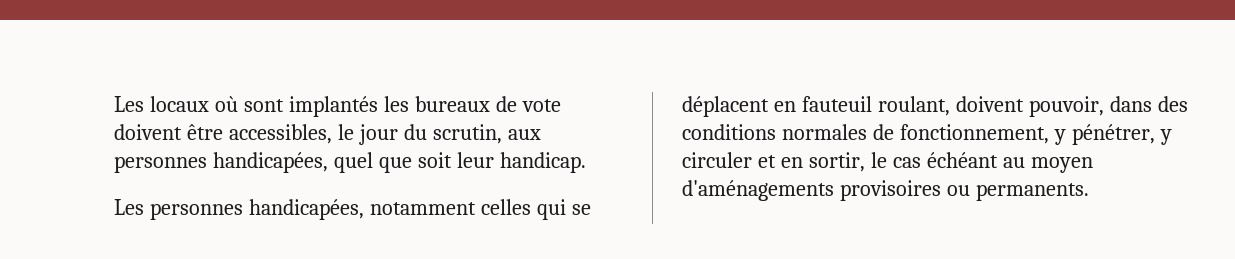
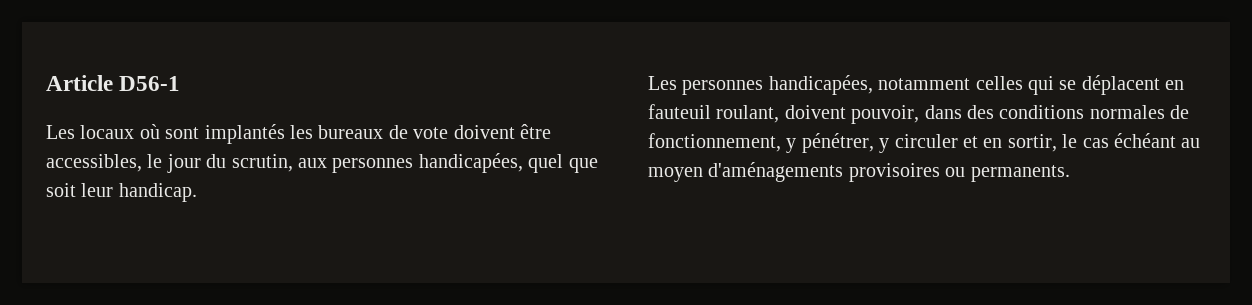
+ Article D56-1

